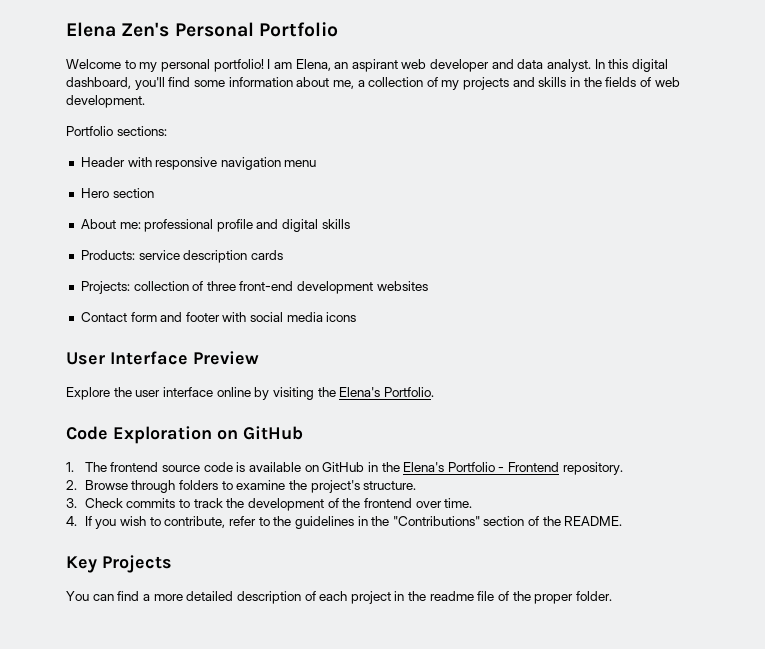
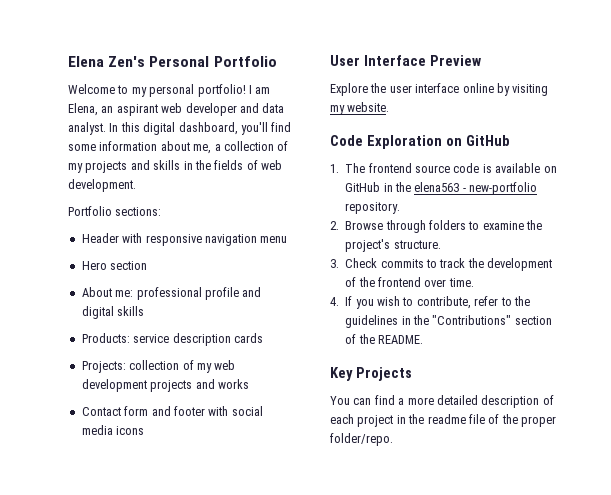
- Projects: collection of three front-end development websites
+ Projects: collection of my web development projects and works
- Explore the user interface online by visiting the Elena's Portfolio.
+ Explore the user interface online by visiting my website.
- 1. The frontend source code is available on GitHub in the Elena's Portfolio - Frontend repository.
+ 1. The frontend source code is available on GitHub in the elena563 - new-portfolio repository.
- You can find a more detailed description of each project in the readme file of the proper folder.
+ You can find a more detailed description of each project in the readme file of the proper folder/repo.

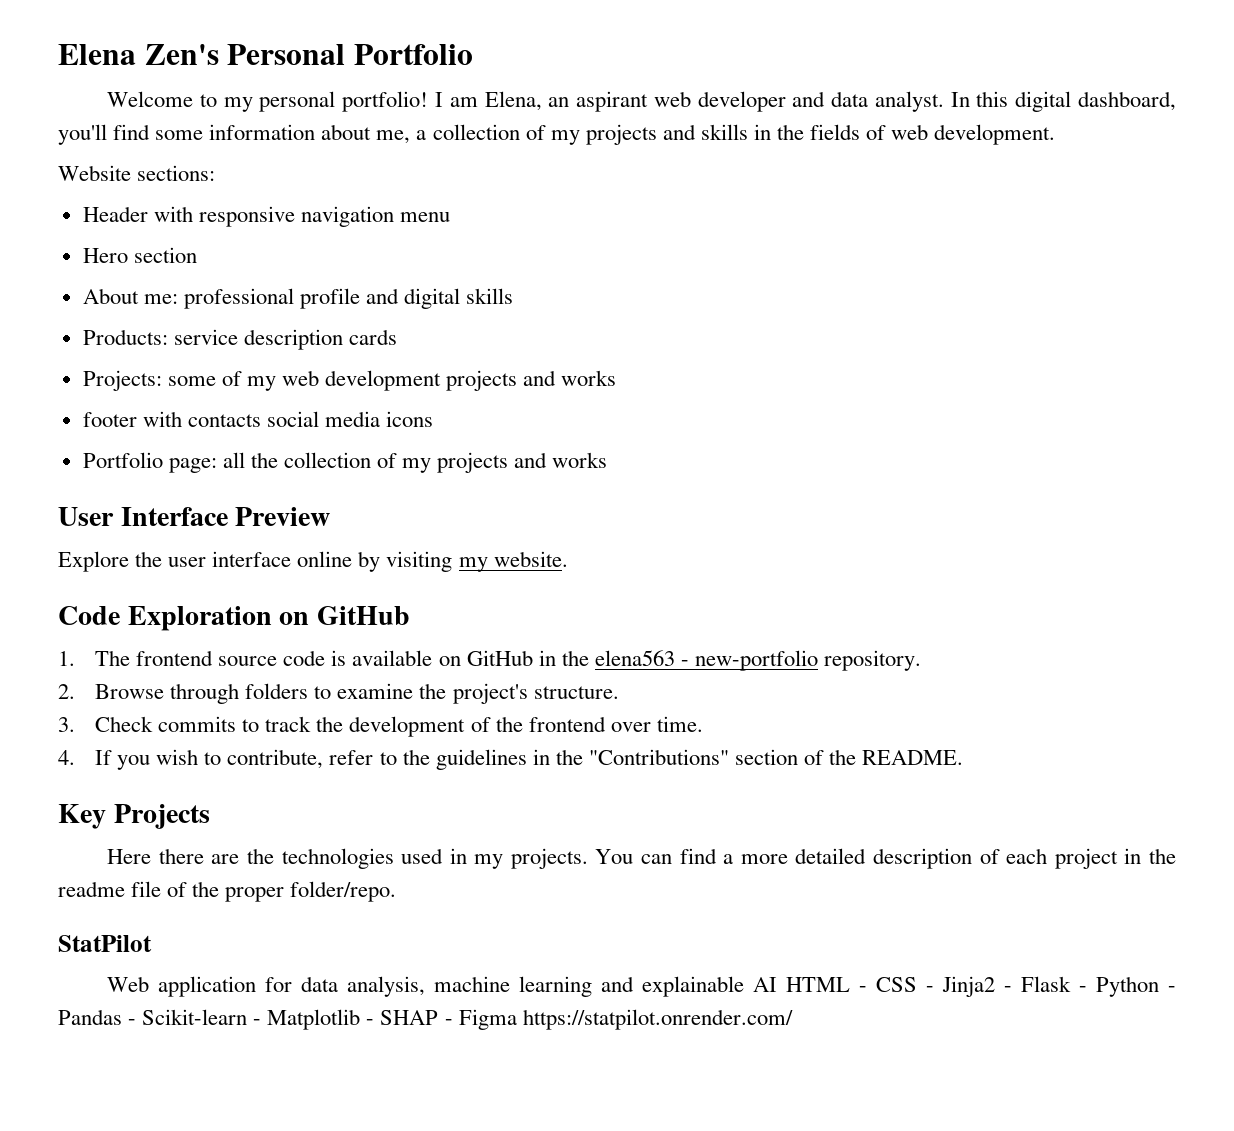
- Portfolio sections:
+ Website sections:
- Projects: collection of my web development projects and works
+ Projects: some of my web development projects and works
- Contact form and footer with social media icons
+ footer with contacts social media icons
+ Portfolio page: all the collection of my projects and works
+ Here there are the technologies used in my projects.
+ StatPilot
+ Web application for data analysis, machine learning and explainable AI HTML - CSS - Jinja2 - Flask - Python - Pandas - Scikit-learn - Matplotlib - SHAP - Figma https://statpilot.onrender.com/

